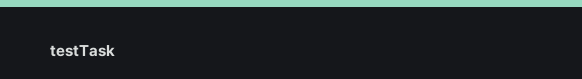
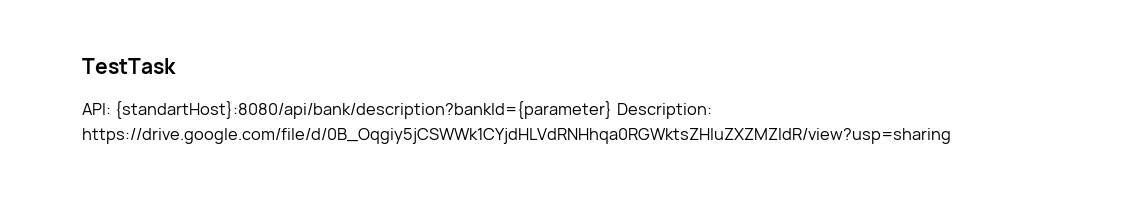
- testTask
+ TestTask
+ API: {standartHost}:8080/api/bank/description?bankId={parameter} Description: https://drive.google.com/file/d/0B_Oqgiy5jCSWWk1CYjdHLVdRNHhqa0RGWktsZHluZXZMZldR/view?usp=sharing

